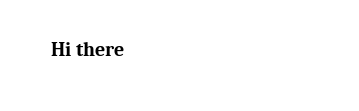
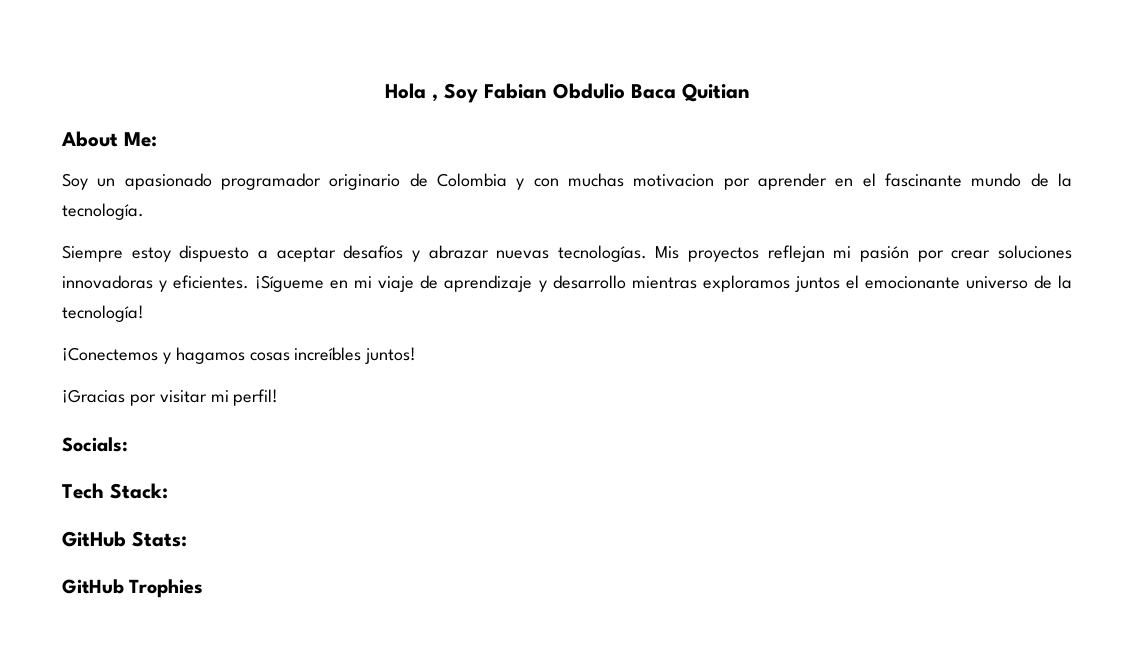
- Hi there
+ Hola , Soy Fabian Obdulio Baca Quitian
+ About Me:
+ Soy un apasionado programador originario de Colombia y con muchas motivacion por aprender en el fascinante mundo de la tecnología.
+ Siempre estoy dispuesto a aceptar desafíos y abrazar nuevas tecnologías. Mis proyectos reflejan mi pasión por crear soluciones innovadoras y eficientes. ¡Sígueme en mi viaje de aprendizaje y desarrollo mientras exploramos juntos el emocionante universo de la tecnología!
+ ¡Conectemos y hagamos cosas increíbles juntos!
+ ¡Gracias por visitar mi perfil!
+ Socials:
+ Tech Stack:
+ GitHub Stats:
+ GitHub Trophies

